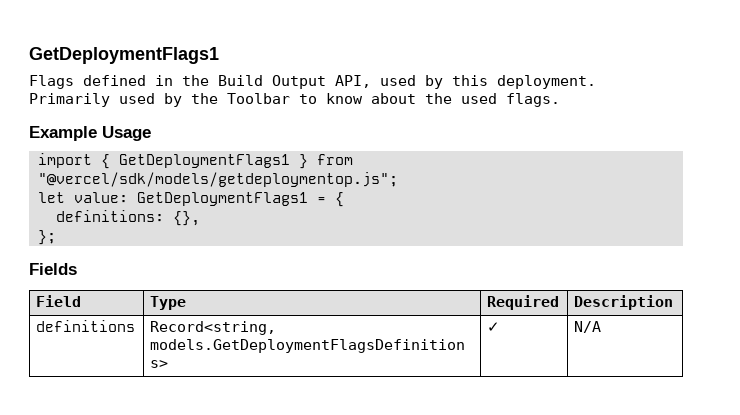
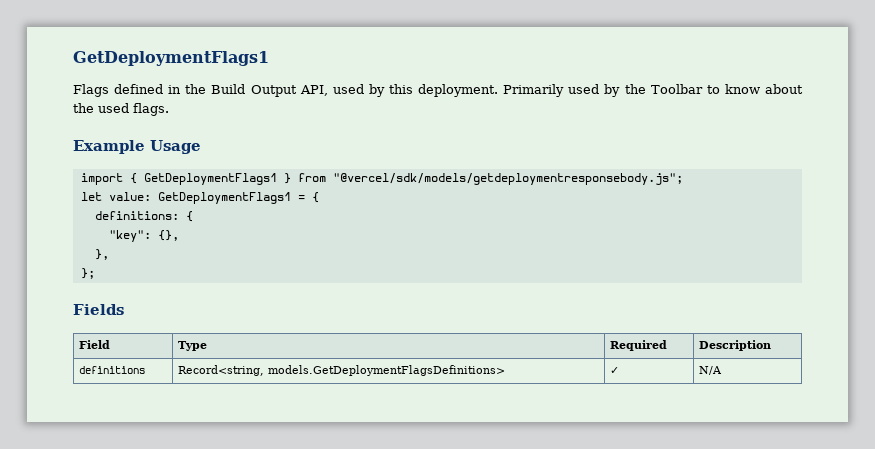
- import { GetDeploymentFlags1 } from "@vercel/sdk/models/getdeploymentop.js";
+ import { GetDeploymentFlags1 } from "@vercel/sdk/models/getdeploymentresponsebody.js";
- definitions: {},
+ definitions: {
+ "key": {},
+ },

